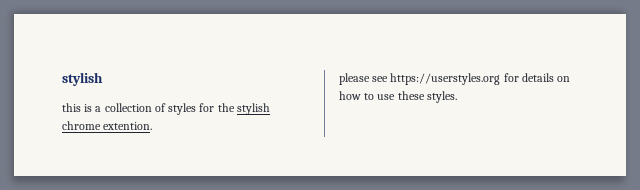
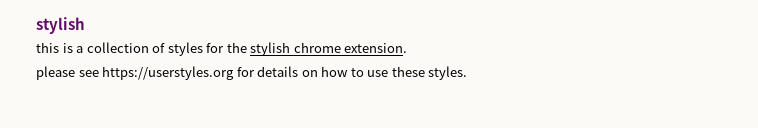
- this is a collection of styles for the stylish chrome extention.
+ this is a collection of styles for the stylish chrome extension.

